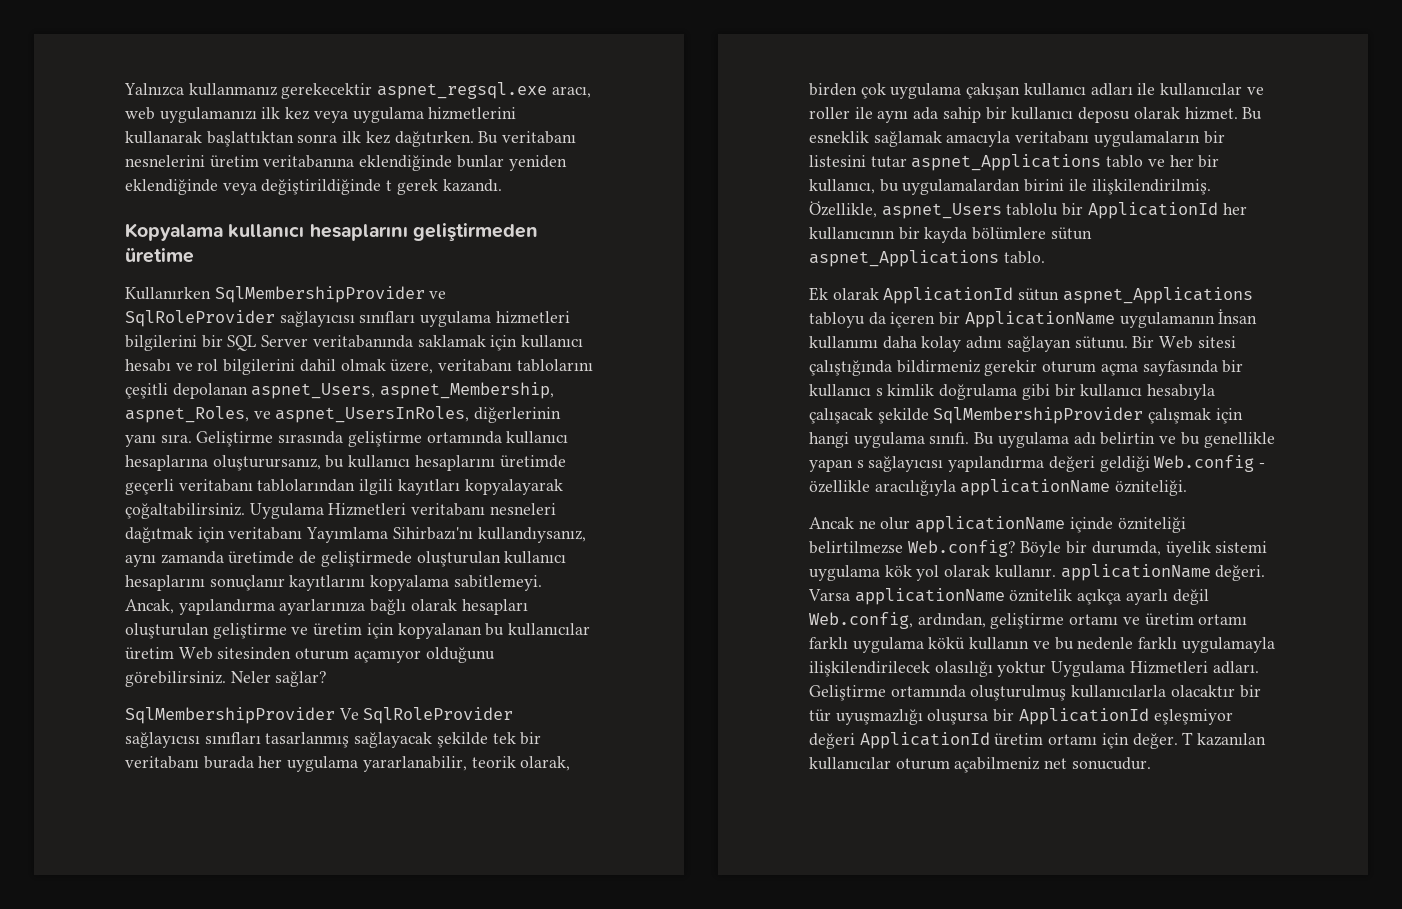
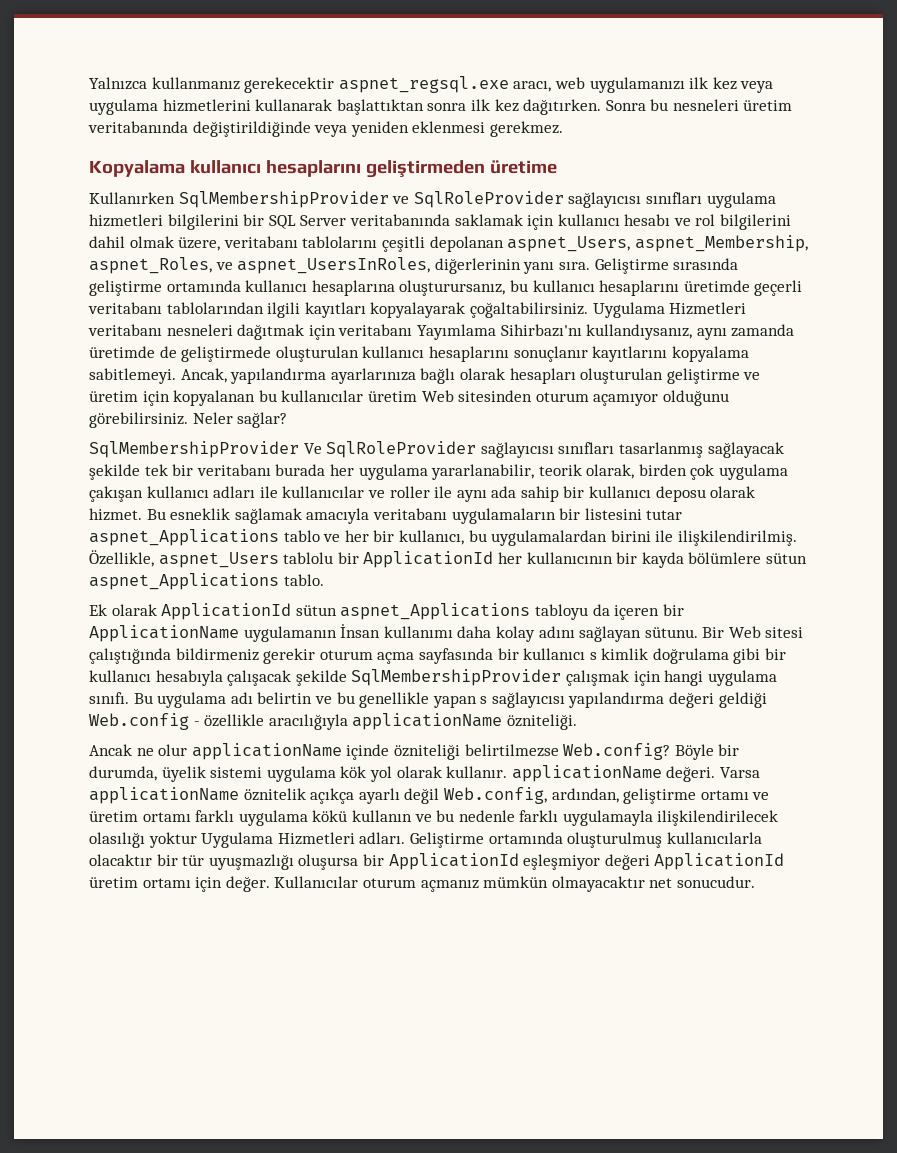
- Bu veritabanı nesnelerini üretim veritabanına eklendiğinde bunlar yeniden eklendiğinde veya değiştirildiğinde t gerek kazandı.
+ Sonra bu nesneleri üretim veritabanında değiştirildiğinde veya yeniden eklenmesi gerekmez.
- T kazanılan kullanıcılar oturum açabilmeniz net sonucudur.
+ Kullanıcılar oturum açmanız mümkün olmayacaktır net sonucudur.

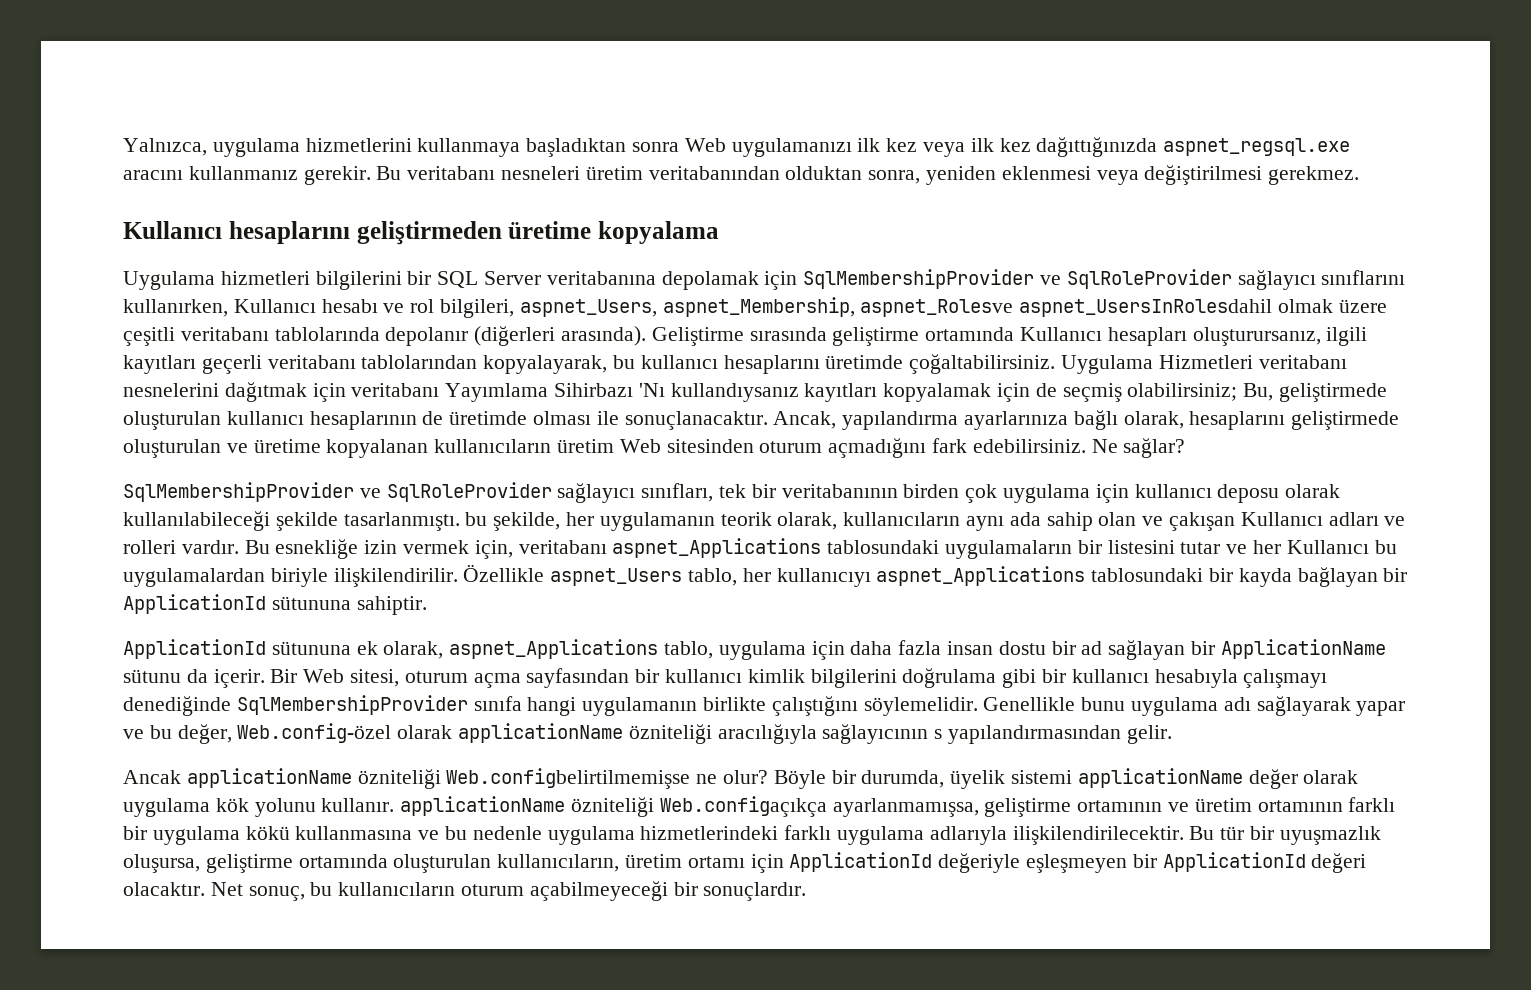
- Yalnızca kullanmanız gerekecektir aspnet_regsql.exe aracı, web uygulamanızı ilk kez veya uygulama hizmetlerini kullanarak başlattıktan sonra ilk kez dağıtırken. Sonra bu nesneleri üretim veritabanında değiştirildiğinde veya yeniden eklenmesi gerekmez.
+ Yalnızca, uygulama hizmetlerini kullanmaya başladıktan sonra Web uygulamanızı ilk kez veya ilk kez dağıttığınızda aspnet_regsql.exe aracını kullanmanız gerekir. Bu veritabanı nesneleri üretim veritabanından olduktan sonra, yeniden eklenmesi veya değiştirilmesi gerekmez.
- Kopyalama kullanıcı hesaplarını geliştirmeden üretime
- Kullanırken SqlMembershipProvider ve SqlRoleProvider sağlayıcısı sınıfları uygulama hizmetleri bilgilerini bir SQL Server veritabanında saklamak için kullanıcı hesabı ve rol bilgilerini dahil olmak üzere, veritabanı tablolarını çeşitli depolanan aspnet_Users, aspnet_Membership, aspnet_Roles, ve aspnet_UsersInRoles, diğerlerinin yanı sıra. Geliştirme sırasında geliştirme ortamında kullanıcı hesaplarına oluşturursanız, bu kullanıcı hesaplarını üretimde geçerli veritabanı tablolarından ilgili kayıtları kopyalayarak çoğaltabilirsiniz.
+ Kullanıcı hesaplarını geliştirmeden üretime kopyalama
+ Uygulama hizmetleri bilgilerini bir SQL Server veritabanına depolamak için SqlMembershipProvider ve SqlRoleProvider sağlayıcı sınıflarını kullanırken, Kullanıcı hesabı ve rol bilgileri, aspnet_Users, aspnet_Membership, aspnet_Rolesve aspnet_UsersInRolesdahil olmak üzere çeşitli veritabanı tablolarında depolanır (diğerleri arasında). Geliştirme sırasında geliştirme ortamında Kullanıcı hesapları oluşturursanız, ilgili kayıtları geçerli veritabanı tablolarından kopyalayarak, bu kullanıcı hesaplarını üretimde çoğaltabilirsiniz.
- Uygulama Hizmetleri veritabanı nesneleri dağıtmak için veritabanı Yayımlama Sihirbazı'nı kullandıysanız, aynı zamanda üretimde de geliştirmede oluşturulan kullanıcı hesaplarını sonuçlanır kayıtlarını kopyalama sabitlemeyi. Ancak, yapılandırma ayarlarınıza bağlı olarak hesapları oluşturulan geliştirme ve üretim için kopyalanan bu kullanıcılar üretim Web sitesinden oturum açamıyor olduğunu görebilirsiniz. Neler sağlar?
- SqlMembershipProvider Ve SqlRoleProvider sağlayıcısı sınıfları tasarlanmış sağlayacak şekilde tek bir veritabanı burada her uygulama yararlanabilir, teorik olarak, birden çok uygulama çakışan kullanıcı adları ile kullanıcılar ve roller ile aynı ada sahip bir kullanıcı deposu olarak hizmet. Bu esneklik sağlamak amacıyla veritabanı uygulamaların bir listesini tutar aspnet_Applications tablo ve her bir kullanıcı, bu uygulamalardan birini ile ilişkilendirilmiş. Özellikle, aspnet_Users tablolu bir ApplicationId her kullanıcının bir kayda bölümlere sütun aspnet_Applications tablo.
- Ek olarak ApplicationId sütun aspnet_Applications tabloyu da içeren bir ApplicationName uygulamanın İnsan kullanımı daha kolay adını sağlayan sütunu. Bir Web sitesi çalıştığında bildirmeniz gerekir oturum açma sayfasında bir kullanıcı s kimlik doğrulama gibi bir kullanıcı hesabıyla çalışacak şekilde SqlMembershipProvider çalışmak için hangi uygulama sınıfı. Bu uygulama adı belirtin ve bu genellikle yapan s sağlayıcısı yapılandırma değeri geldiği Web.config - özellikle aracılığıyla applicationName özniteliği.
- Ancak ne olur applicationName içinde özniteliği belirtilmezse Web.config?
+ Uygulama Hizmetleri veritabanı nesnelerini dağıtmak için veritabanı Yayımlama Sihirbazı 'Nı kullandıysanız kayıtları kopyalamak için de seçmiş olabilirsiniz; Bu, geliştirmede oluşturulan kullanıcı hesaplarının de üretimde olması ile sonuçlanacaktır. Ancak, yapılandırma ayarlarınıza bağlı olarak, hesaplarını geliştirmede oluşturulan ve üretime kopyalanan kullanıcıların üretim Web sitesinden oturum açmadığını fark edebilirsiniz. Ne sağlar?
+ SqlMembershipProvider ve SqlRoleProvider sağlayıcı sınıfları, tek bir veritabanının birden çok uygulama için kullanıcı deposu olarak kullanılabileceği şekilde tasarlanmıştı. bu şekilde, her uygulamanın teorik olarak, kullanıcıların aynı ada sahip olan ve çakışan Kullanıcı adları ve rolleri vardır. Bu esnekliğe izin vermek için, veritabanı aspnet_Applications tablosundaki uygulamaların bir listesini tutar ve her Kullanıcı bu uygulamalardan biriyle ilişkilendirilir. Özellikle aspnet_Users tablo, her kullanıcıyı aspnet_Applications tablosundaki bir kayda bağlayan bir ApplicationId sütununa sahiptir.
+ ApplicationId sütununa ek olarak, aspnet_Applications tablo, uygulama için daha fazla insan dostu bir ad sağlayan bir ApplicationName sütunu da içerir. Bir Web sitesi, oturum açma sayfasından bir kullanıcı kimlik bilgilerini doğrulama gibi bir kullanıcı hesabıyla çalışmayı denediğinde SqlMembershipProvider sınıfa hangi uygulamanın birlikte çalıştığını söylemelidir. Genellikle bunu uygulama adı sağlayarak yapar ve bu değer, Web.config-özel olarak applicationName özniteliği aracılığıyla sağlayıcının s yapılandırmasından gelir.
+ Ancak applicationName özniteliği Web.configbelirtilmemişse ne olur?
- Böyle bir durumda, üyelik sistemi uygulama kök yol olarak kullanır. applicationName değeri. Varsa applicationName öznitelik açıkça ayarlı değil Web.config, ardından, geliştirme ortamı ve üretim ortamı farklı uygulama kökü kullanın ve bu nedenle farklı uygulamayla ilişkilendirilecek olasılığı yoktur Uygulama Hizmetleri adları. Geliştirme ortamında oluşturulmuş kullanıcılarla olacaktır bir tür uyuşmazlığı oluşursa bir ApplicationId eşleşmiyor değeri ApplicationId üretim ortamı için değer. Kullanıcılar oturum açmanız mümkün olmayacaktır net sonucudur.
+ Böyle bir durumda, üyelik sistemi applicationName değer olarak uygulama kök yolunu kullanır. applicationName özniteliği Web.configaçıkça ayarlanmamışsa, geliştirme ortamının ve üretim ortamının farklı bir uygulama kökü kullanmasına ve bu nedenle uygulama hizmetlerindeki farklı uygulama adlarıyla ilişkilendirilecektir. Bu tür bir uyuşmazlık oluşursa, geliştirme ortamında oluşturulan kullanıcıların, üretim ortamı için ApplicationId değeriyle eşleşmeyen bir ApplicationId değeri olacaktır. Net sonuç, bu kullanıcıların oturum açabilmeyeceği bir sonuçlardır.

